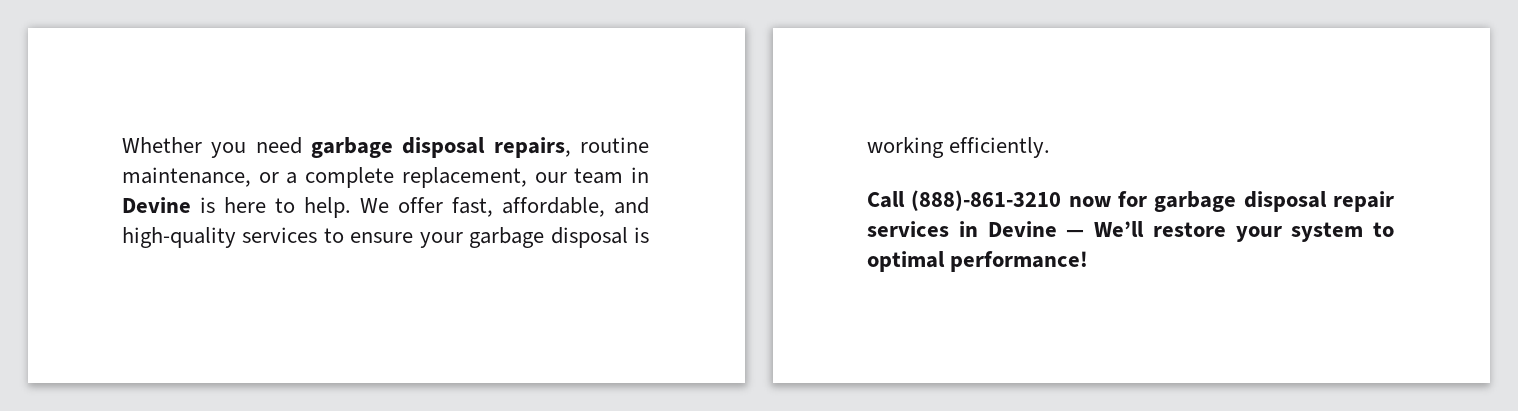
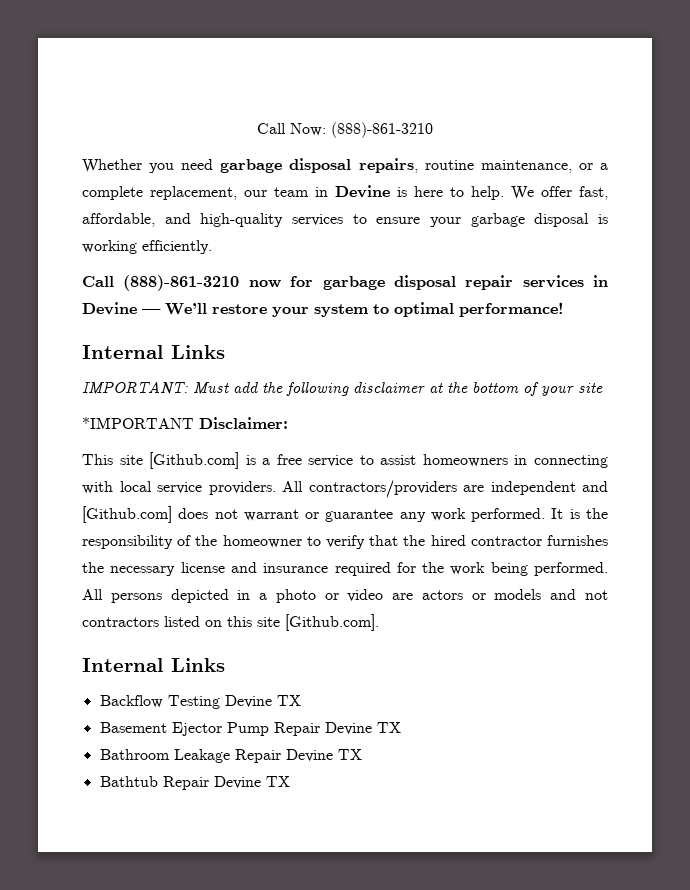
+ Call Now: (888)-861-3210
  Call (888)-861-3210 now for garbage disposal repair services in Devine — We’ll restore your system to optimal performance!
+ Internal Links
+ IMPORTANT: Must add the following disclaimer at the bottom of your site
+ *IMPORTANT Disclaimer:
+ This site [Github.com] is a free service to assist homeowners in connecting with local service providers. All contractors/providers are independent and [Github.com] does not warrant or guarantee any work performed. It is the responsibility of the homeowner to verify that the hired contractor furnishes the necessary license and insurance required for the work being performed. All persons depicted in a photo or video are actors or models and not contractors listed on this site [Github.com].
+ Internal Links
+ Backflow Testing Devine TX
+ Basement Ejector Pump Repair Devine TX
+ Bathroom Leakage Repair Devine TX
+ Bathtub Repair Devine TX

